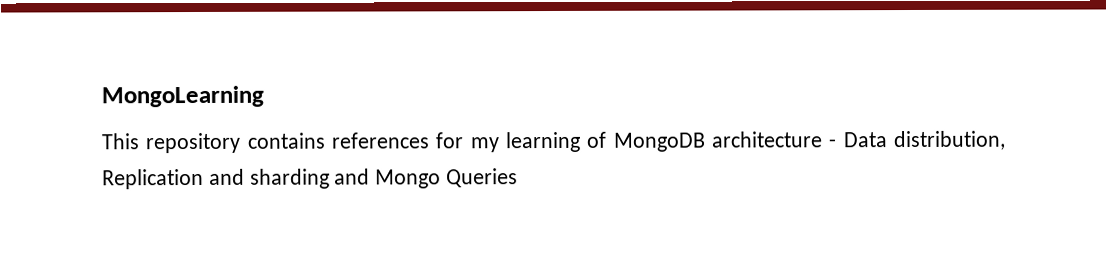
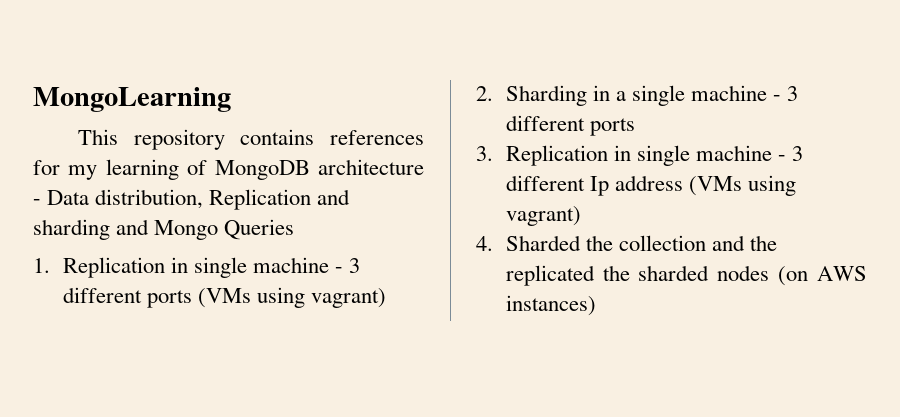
+ 1. Replication in single machine - 3 different ports (VMs using vagrant)
+ 2. Sharding in a single machine - 3 different ports
+ 3. Replication in single machine - 3 different Ip address (VMs using vagrant)
+ 4. Sharded the collection and the replicated the sharded nodes (on AWS instances)

